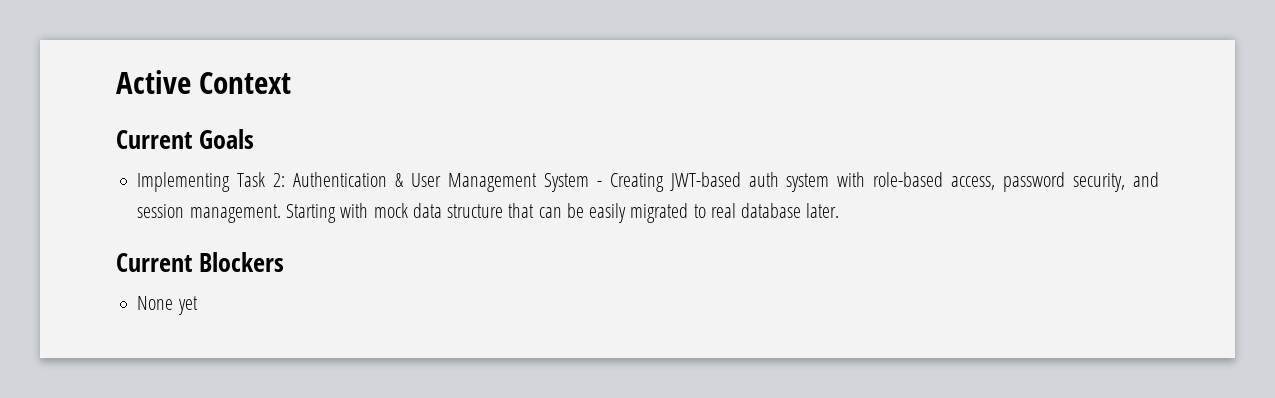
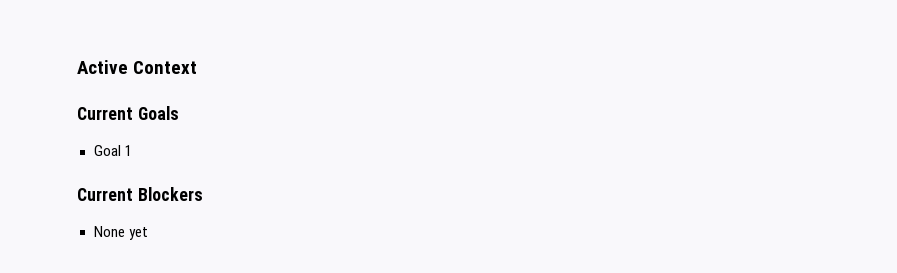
- Implementing Task 2: Authentication & User Management System - Creating JWT-based auth system with role-based access, password security, and session management. Starting with mock data structure that can be easily migrated to real database later.
+ Goal 1

